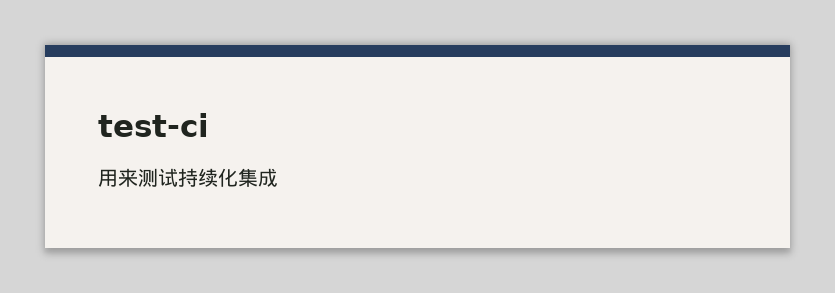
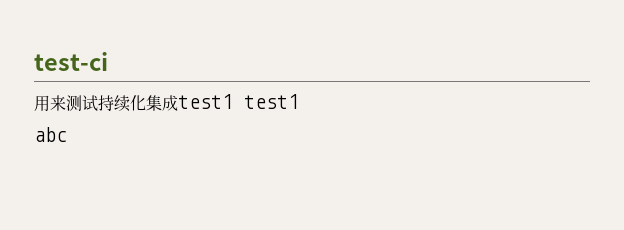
- 用来测试持续化集成
+ 用来测试持续化集成test1 test1
+ abc

